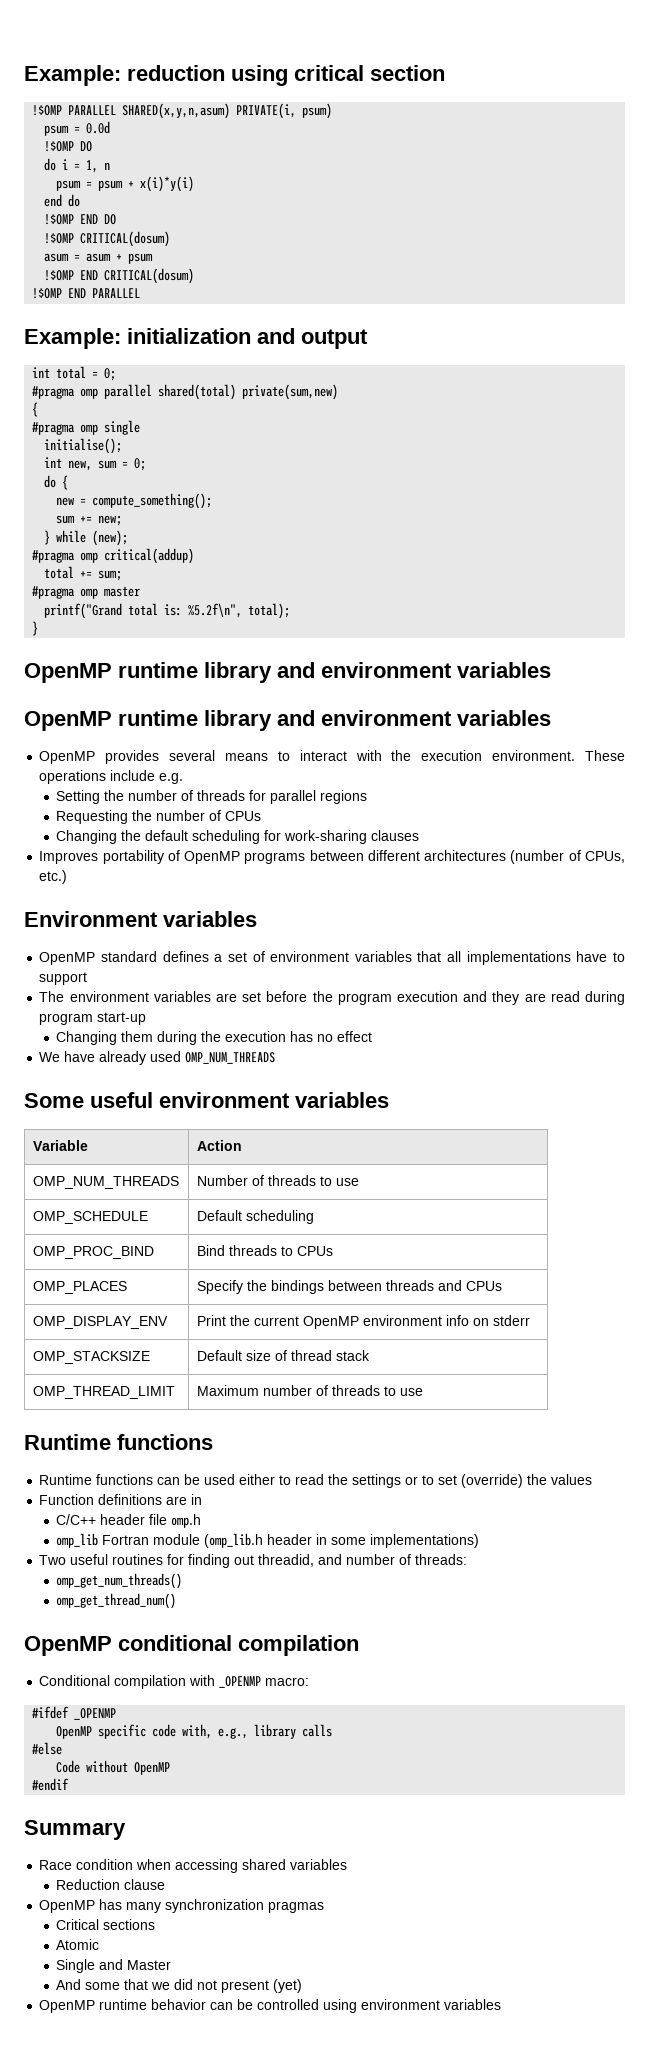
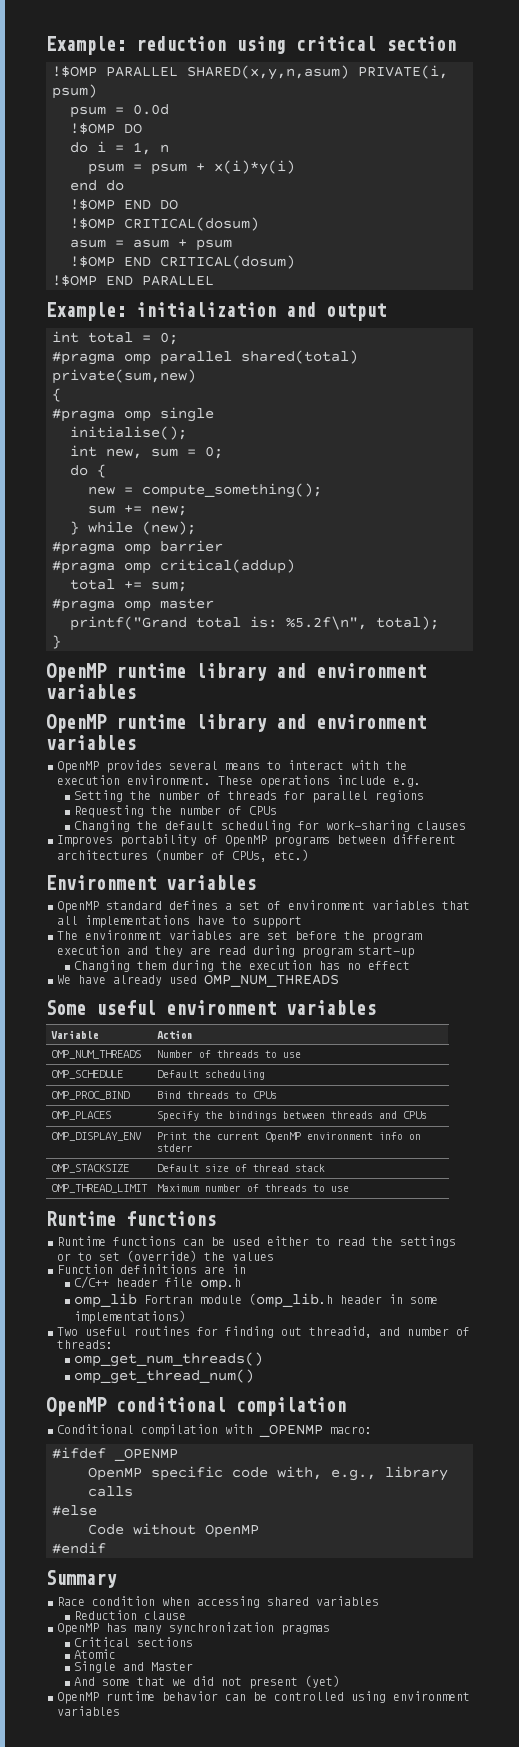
+ #pragma omp barrier

